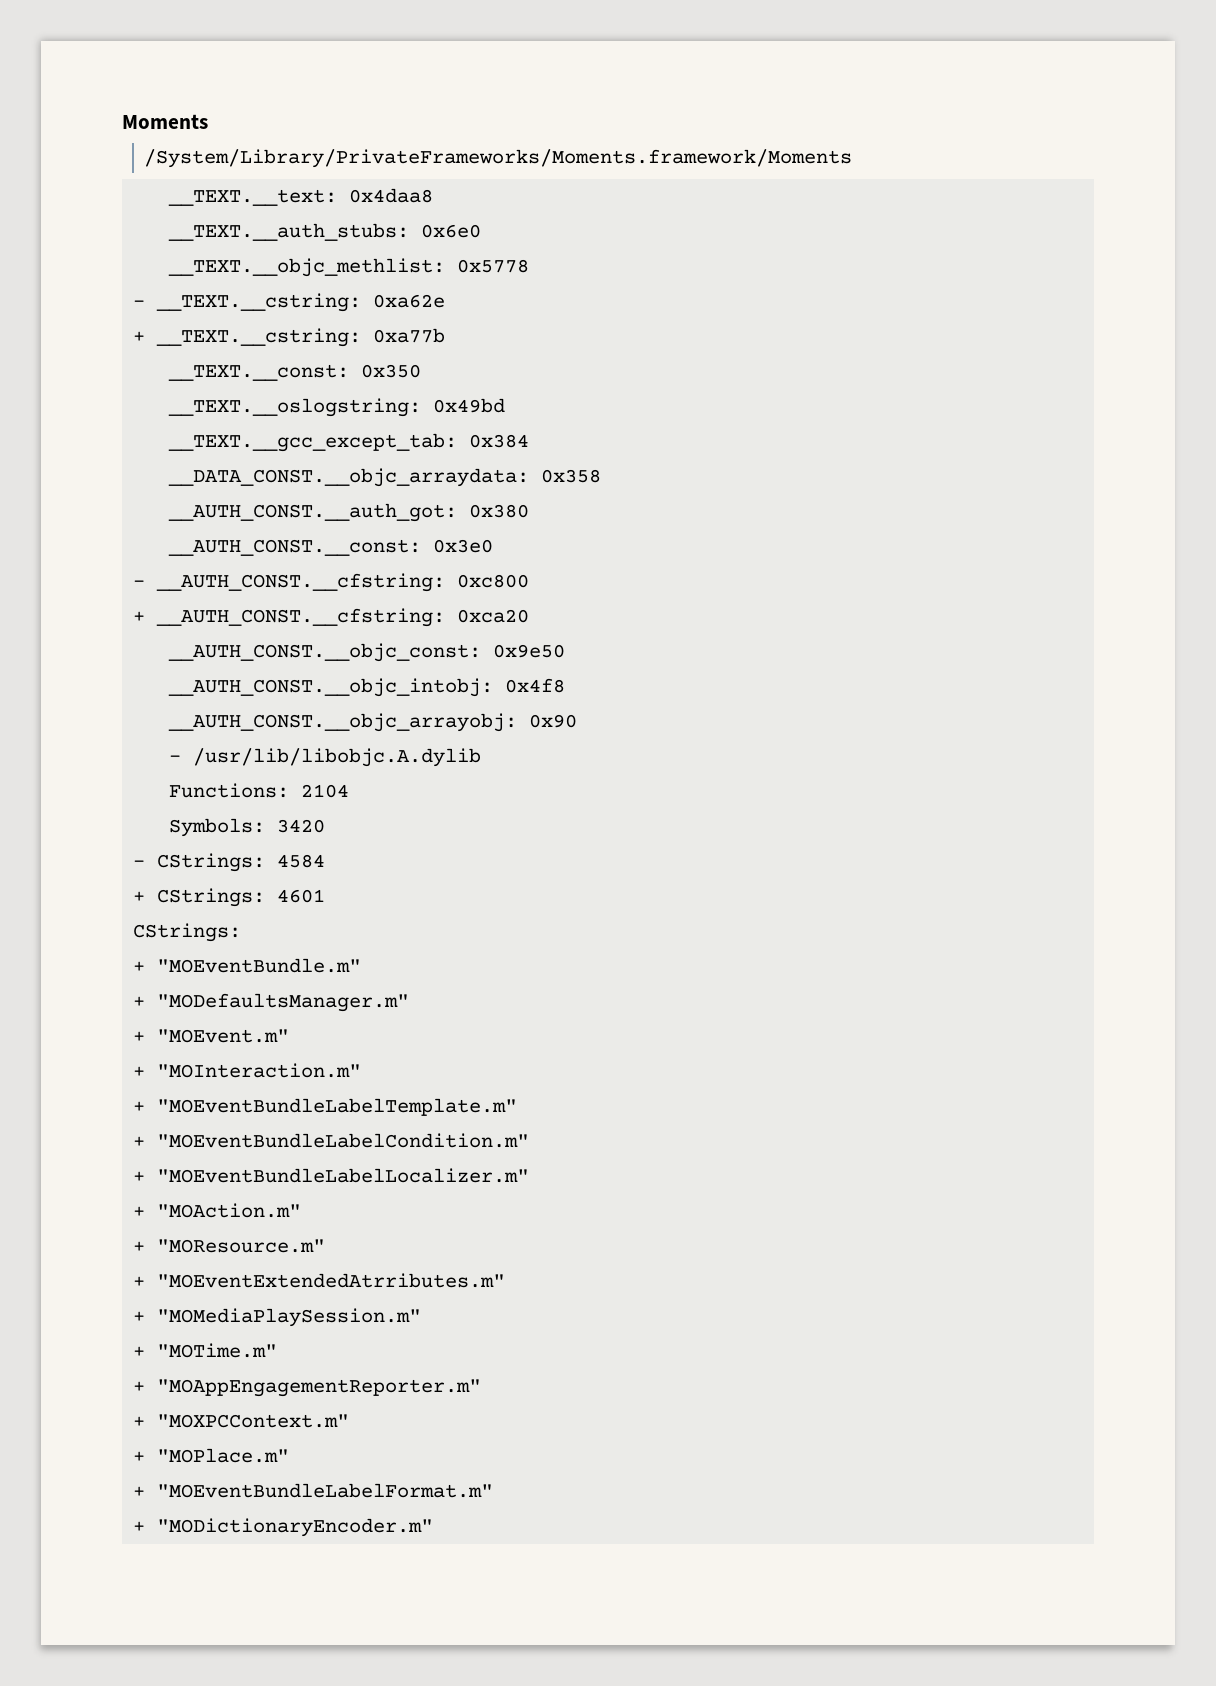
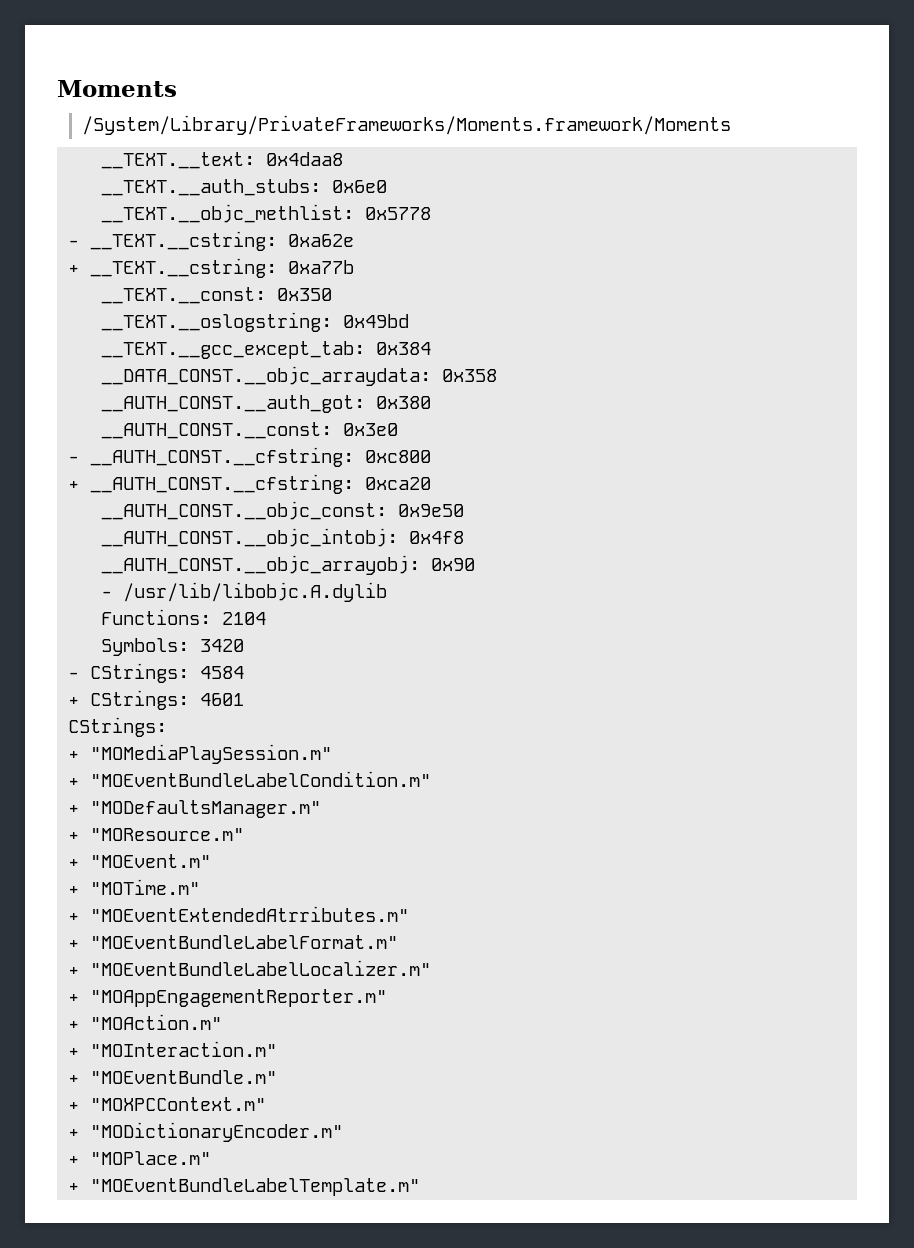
- + "MOEventBundle.m"
+ + "MOMediaPlaySession.m"
+ + "MOEventBundleLabelCondition.m"
+ + "MOResource.m"
+ + "MOTime.m"
+ + "MOEventExtendedAtrributes.m"
+ + "MOEventBundleLabelFormat.m"
+ + "MOEventBundleLabelLocalizer.m"
+ + "MOAppEngagementReporter.m"
+ + "MOAction.m"
  + "MOInteraction.m"
- + "MOEventBundleLabelTemplate.m"
- + "MOEventBundleLabelCondition.m"
- + "MOEventBundleLabelLocalizer.m"
- + "MOAction.m"
- + "MOResource.m"
- + "MOEventExtendedAtrributes.m"
- + "MOMediaPlaySession.m"
- + "MOTime.m"
- + "MOAppEngagementReporter.m"
+ + "MOEventBundle.m"
+ + "MODictionaryEncoder.m"
- + "MOEventBundleLabelFormat.m"
- + "MODictionaryEncoder.m"
+ + "MOEventBundleLabelTemplate.m"

